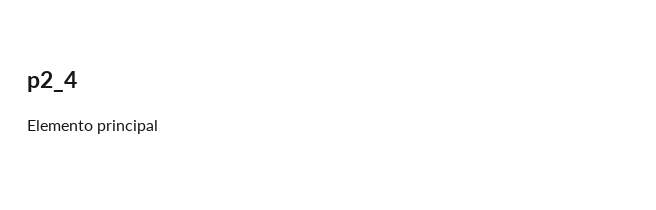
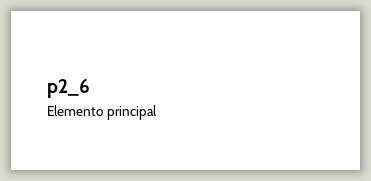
- p2_4
+ p2_6

